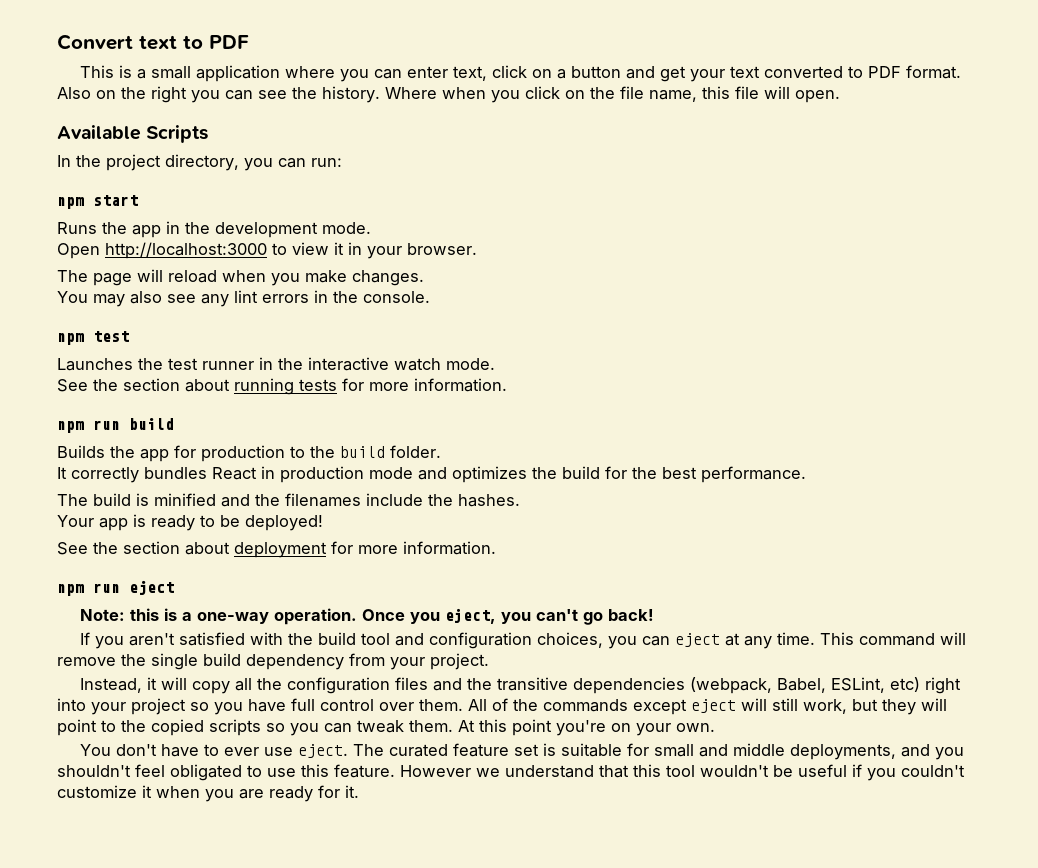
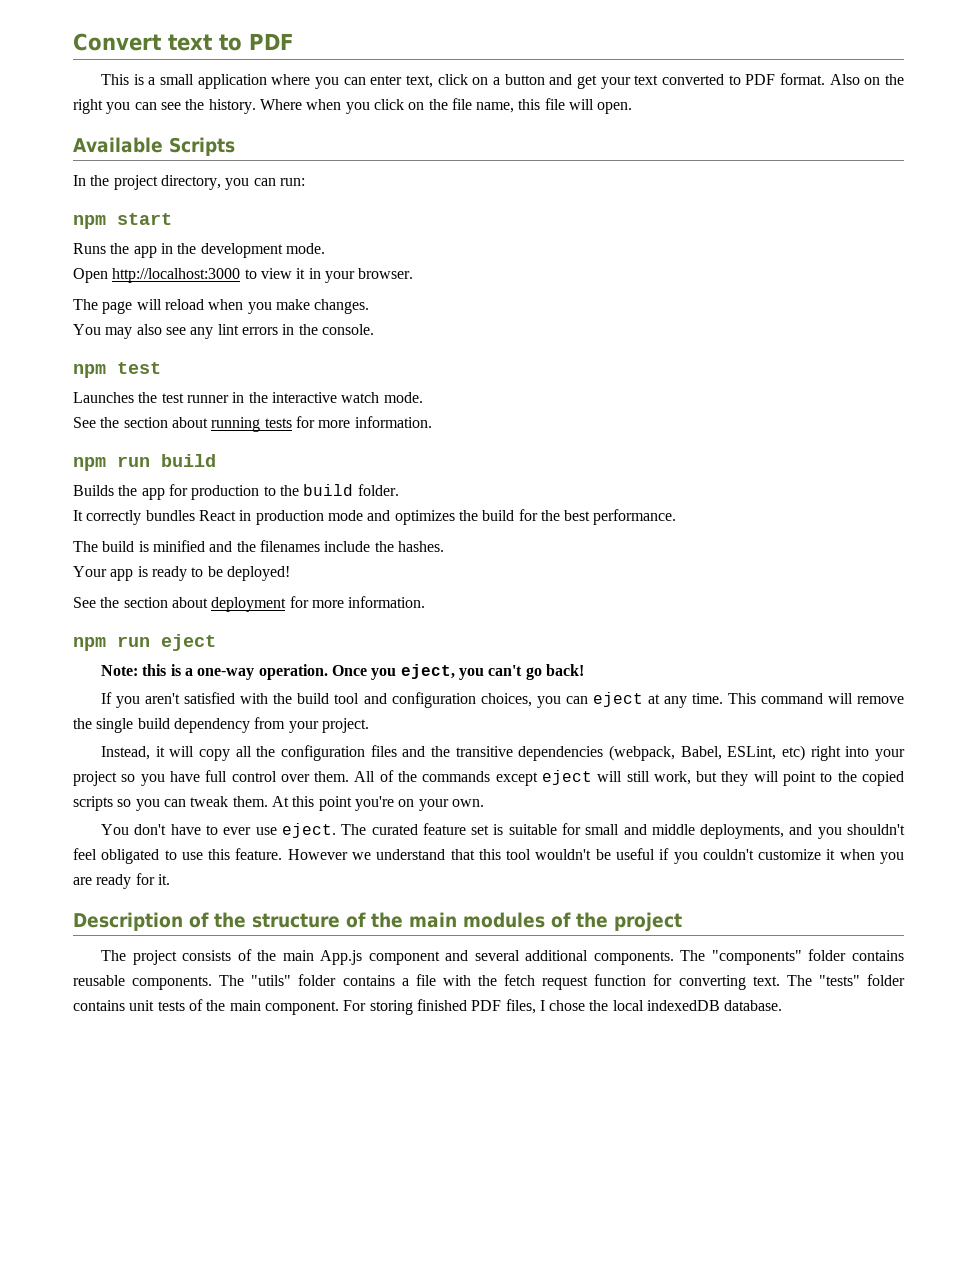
+ Description of the structure of the main modules of the project
+ The project consists of the main App.js component and several additional components. The "components" folder contains reusable components. The "utils" folder contains a file with the fetch request function for converting text. The "tests" folder contains unit tests of the main component. For storing finished PDF files, I chose the local indexedDB database.

